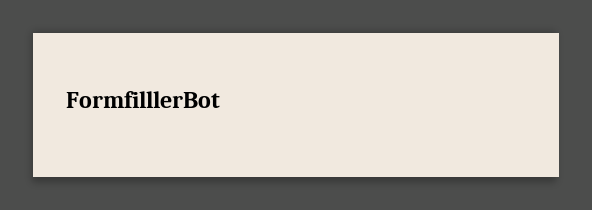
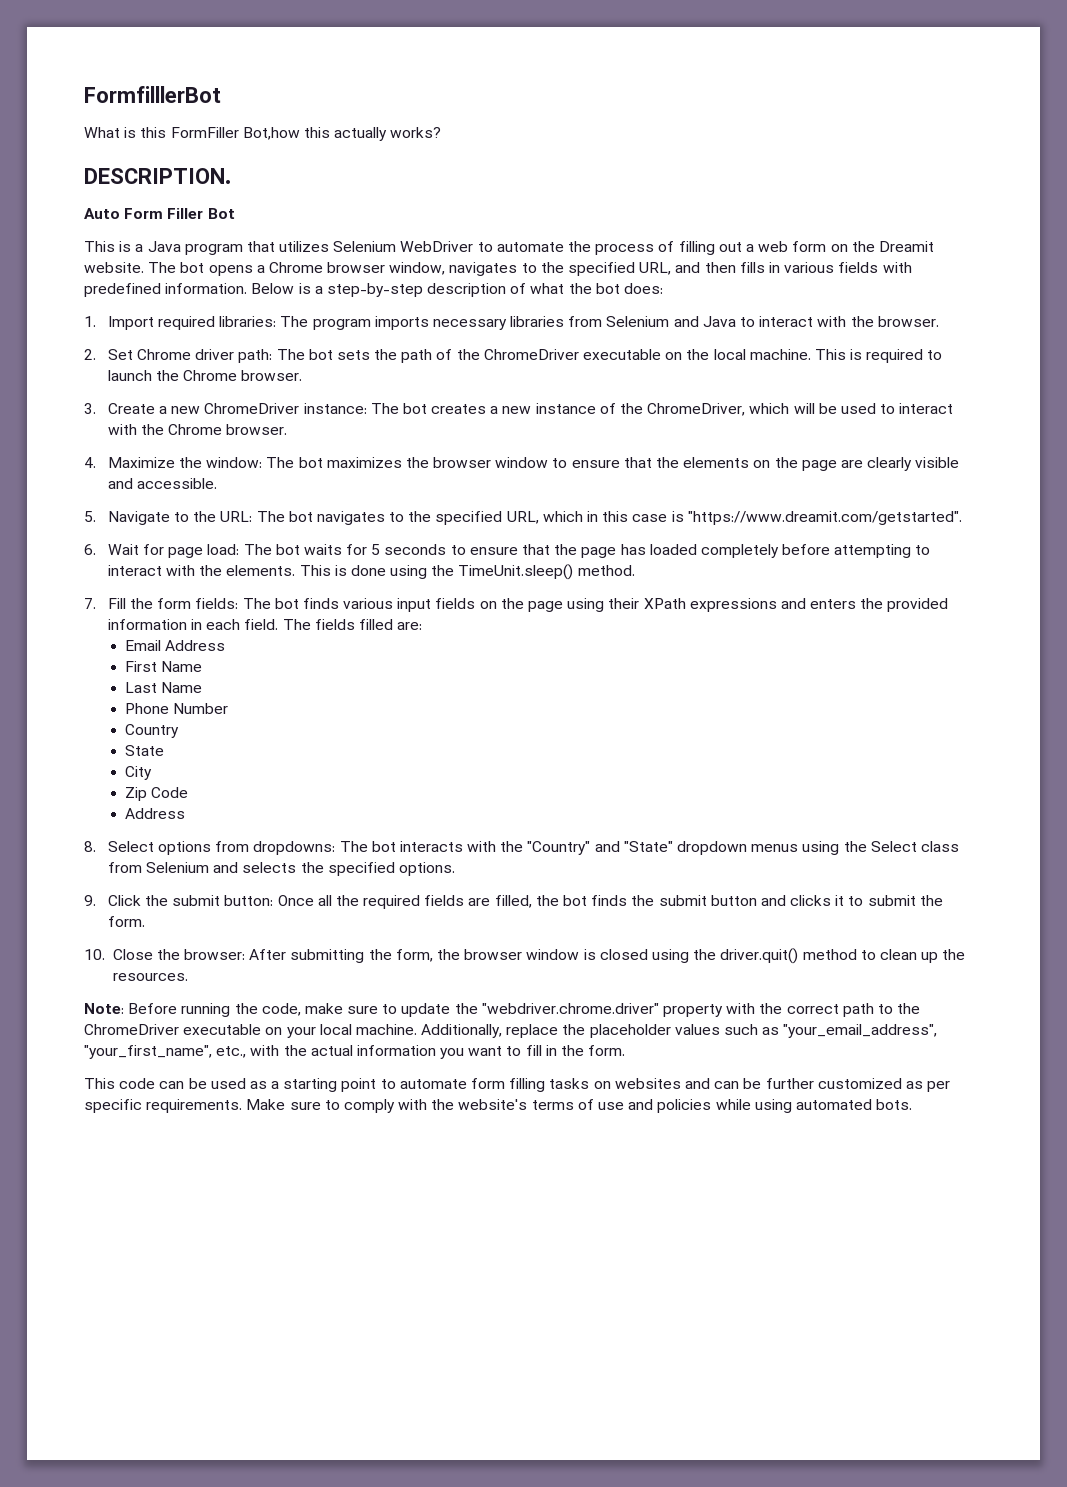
+ What is this FormFiller Bot,how this actually works?
+ DESCRIPTION.
+ Auto Form Filler Bot
+ This is a Java program that utilizes Selenium WebDriver to automate the process of filling out a web form on the Dreamit website. The bot opens a Chrome browser window, navigates to the specified URL, and then fills in various fields with predefined information. Below is a step-by-step description of what the bot does:
+ 1. Import required libraries: The program imports necessary libraries from Selenium and Java to interact with the browser.
+ 2. Set Chrome driver path: The bot sets the path of the ChromeDriver executable on the local machine. This is required to launch the Chrome browser.
+ 3. Create a new ChromeDriver instance: The bot creates a new instance of the ChromeDriver, which will be used to interact with the Chrome browser.
+ 4. Maximize the window: The bot maximizes the browser window to ensure that the elements on the page are clearly visible and accessible.
+ 5. Navigate to the URL: The bot navigates to the specified URL, which in this case is "https://www.dreamit.com/getstarted".
+ 6. Wait for page load: The bot waits for 5 seconds to ensure that the page has loaded completely before attempting to interact with the elements. This is done using the TimeUnit.sleep() method.
+ 7. Fill the form fields: The bot finds various input fields on the page using their XPath expressions and enters the provided information in each field. The fields filled are:
+ Email Address
+ First Name
+ Last Name
+ Phone Number
+ Country
+ State
+ City
+ Zip Code
+ Address
+ 8. Select options from dropdowns: The bot interacts with the "Country" and "State" dropdown menus using the Select class from Selenium and selects the specified options.
+ 9. Click the submit button: Once all the required fields are filled, the bot finds the submit button and clicks it to submit the form.
+ 10. Close the browser: After submitting the form, the browser window is closed using the driver.quit() method to clean up the resources.
+ Note: Before running the code, make sure to update the "webdriver.chrome.driver" property with the correct path to the ChromeDriver executable on your local machine. Additionally, replace the placeholder values such as "your_email_address", "your_first_name", etc., with the actual information you want to fill in the form.
+ This code can be used as a starting point to automate form filling tasks on websites and can be further customized as per specific requirements. Make sure to comply with the website's terms of use and policies while using automated bots.

